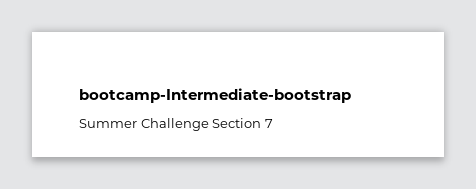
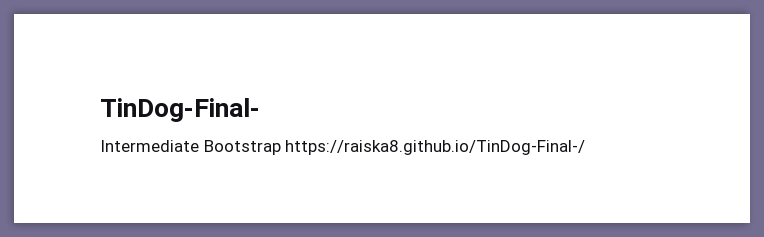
- bootcamp-Intermediate-bootstrap
- Summer Challenge Section 7
+ TinDog-Final-
+ Intermediate Bootstrap https://raiska8.github.io/TinDog-Final-/

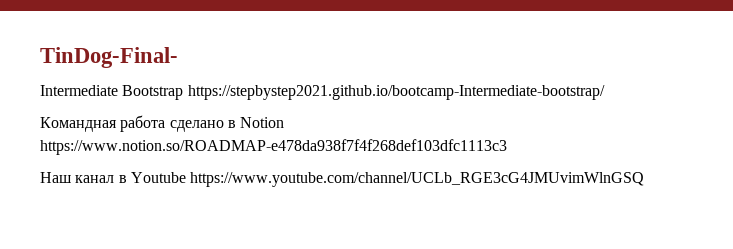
- Intermediate Bootstrap https://raiska8.github.io/TinDog-Final-/
+ Intermediate Bootstrap https://stepbystep2021.github.io/bootcamp-Intermediate-bootstrap/
+ Командная работа сделано в Notion https://www.notion.so/ROADMAP-e478da938f7f4f268def103dfc1113c3
+ Наш канал в Youtube https://www.youtube.com/channel/UCLb_RGE3cG4JMUvimWlnGSQ

